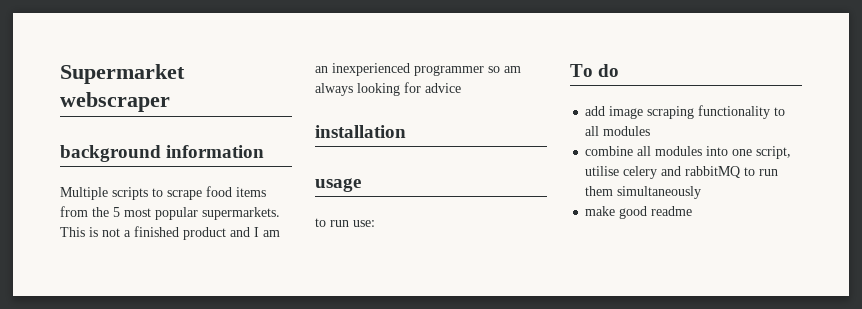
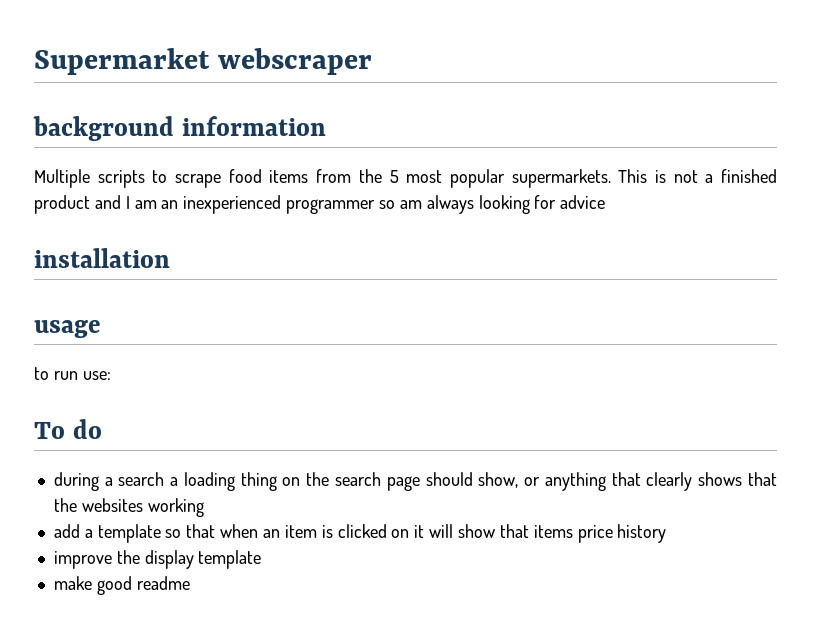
- add image scraping functionality to all modules
- combine all modules into one script, utilise celery and rabbitMQ to run them simultaneously
+ during a search a loading thing on the search page should show, or anything that clearly shows that the websites working
+ add a template so that when an item is clicked on it will show that items price history
+ improve the display template

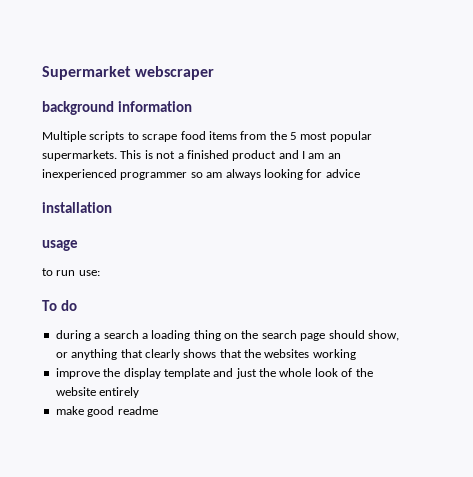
- add a template so that when an item is clicked on it will show that items price history
- improve the display template
+ improve the display template and just the whole look of the website entirely

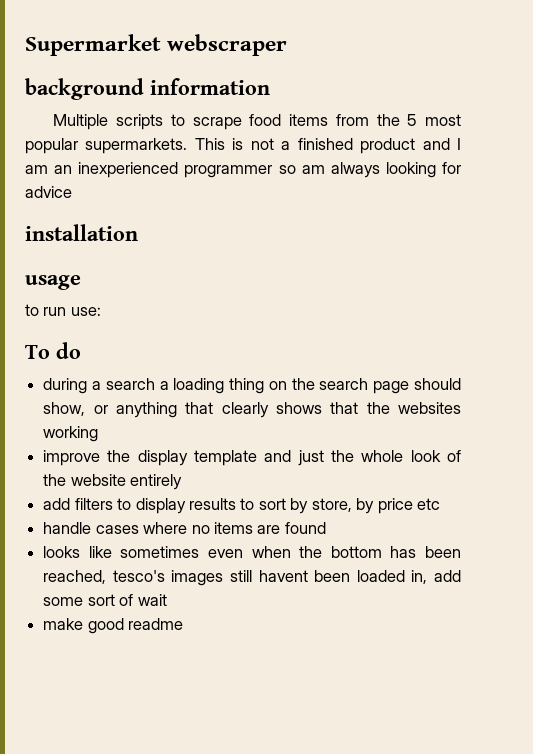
+ add filters to display results to sort by store, by price etc
+ handle cases where no items are found
+ looks like sometimes even when the bottom has been reached, tesco's images still havent been loaded in, add some sort of wait

